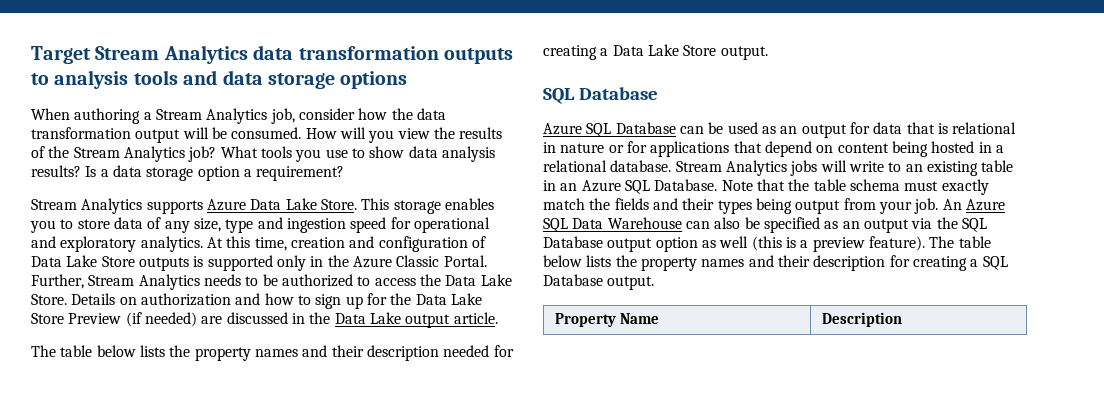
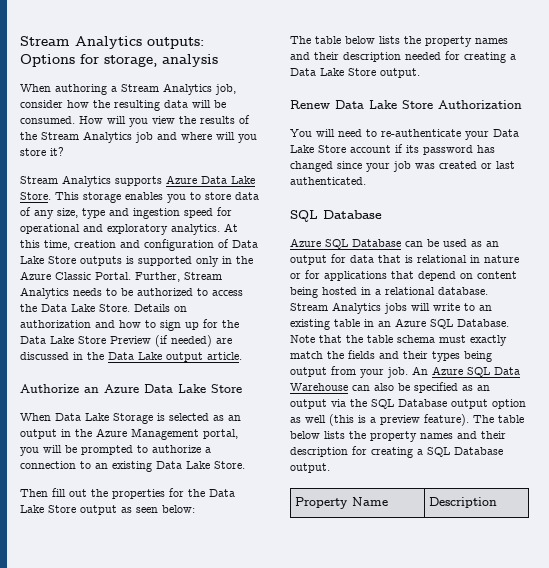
- Target Stream Analytics data transformation outputs to analysis tools and data storage options
+ Stream Analytics outputs: Options for storage, analysis
- When authoring a Stream Analytics job, consider how the data transformation output will be consumed.
+ When authoring a Stream Analytics job, consider how the resulting data will be consumed.
- How will you view the results of the Stream Analytics job? What tools you use to show data analysis results? Is a data storage option a requirement?
+ How will you view the results of the Stream Analytics job and where will you store it?
+ Authorize an Azure Data Lake Store
+ When Data Lake Storage is selected as an output in the Azure Management portal, you will be prompted to authorize a connection to an existing Data Lake Store.
+ Then fill out the properties for the Data Lake Store output as seen below:
+ Renew Data Lake Store Authorization
+ You will need to re-authenticate your Data Lake Store account if its password has changed since your job was created or last authenticated.

